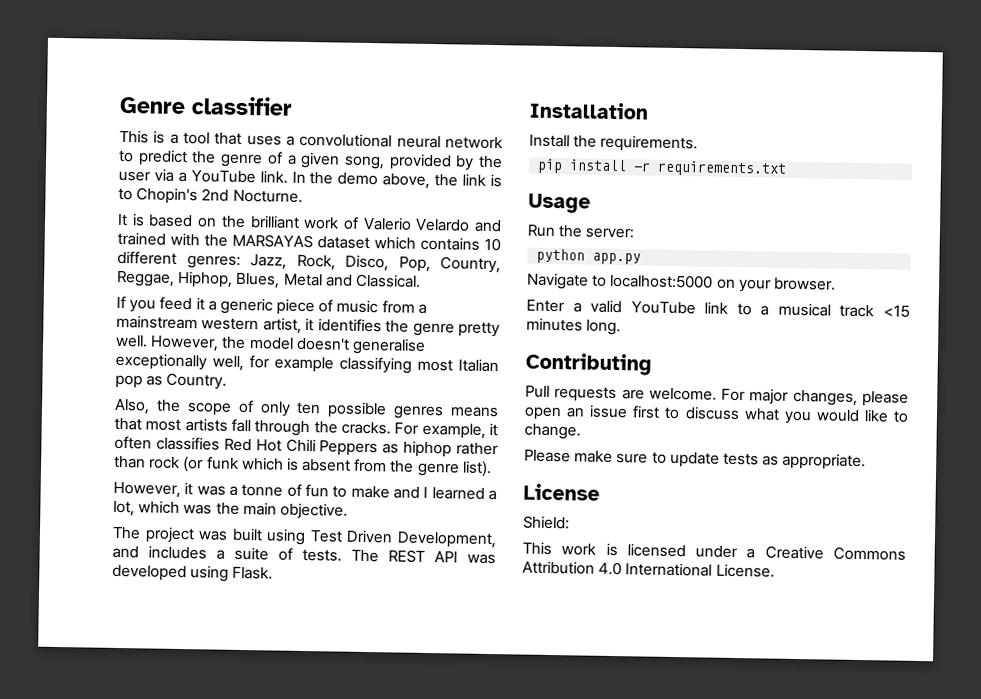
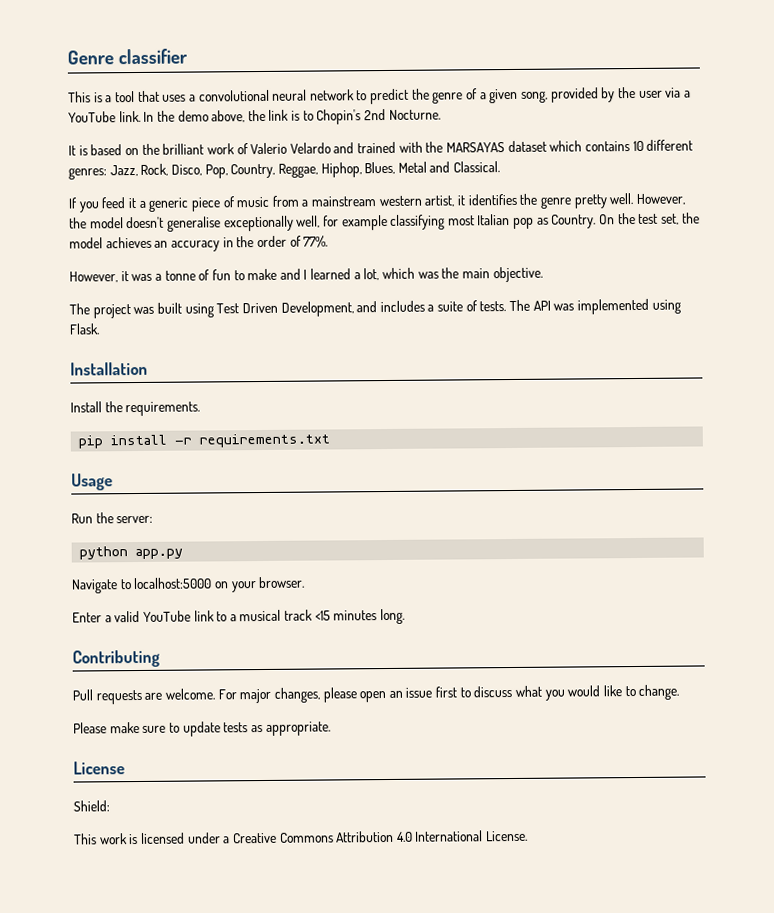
- However, the model doesn't generalise exceptionally well, for example classifying most Italian pop as Country.
- Also, the scope of only ten possible genres means that most artists fall through the cracks. For example, it often classifies Red Hot Chili Peppers as hiphop rather than rock (or funk which is absent from the genre list).
+ However, the model doesn't generalise exceptionally well, for example classifying most Italian pop as Country. On the test set, the model achieves an accuracy in the order of 77%.
- The REST API was developed using Flask.
+ The API was implemented using Flask.

